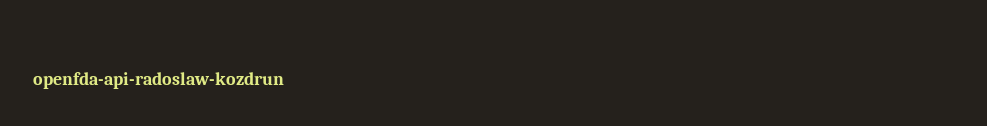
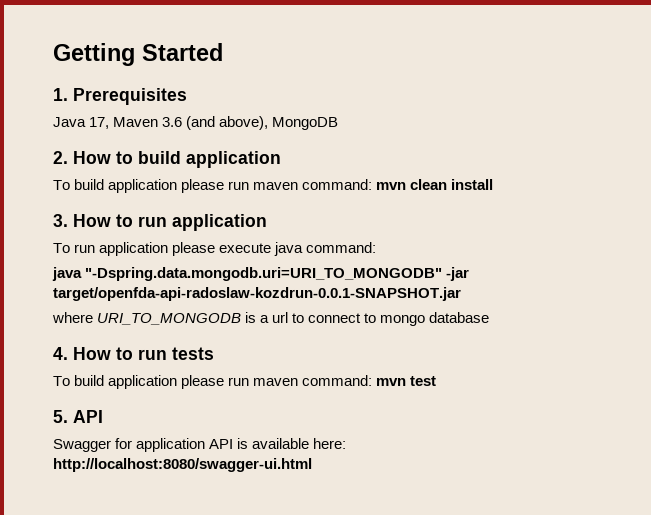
- openfda-api-radoslaw-kozdrun
+ Getting Started
+ 1. Prerequisites
+ Java 17, Maven 3.6 (and above), MongoDB
+ 2. How to build application
+ To build application please run maven command: mvn clean install
+ 3. How to run application
+ To run application please execute java command:
+ java "-Dspring.data.mongodb.uri=URI_TO_MONGODB" -jar target/openfda-api-radoslaw-kozdrun-0.0.1-SNAPSHOT.jar
+ where URI_TO_MONGODB is a url to connect to mongo database
+ 4. How to run tests
+ To build application please run maven command: mvn test
+ 5. API
+ Swagger for application API is available here: http://localhost:8080/swagger-ui.html

